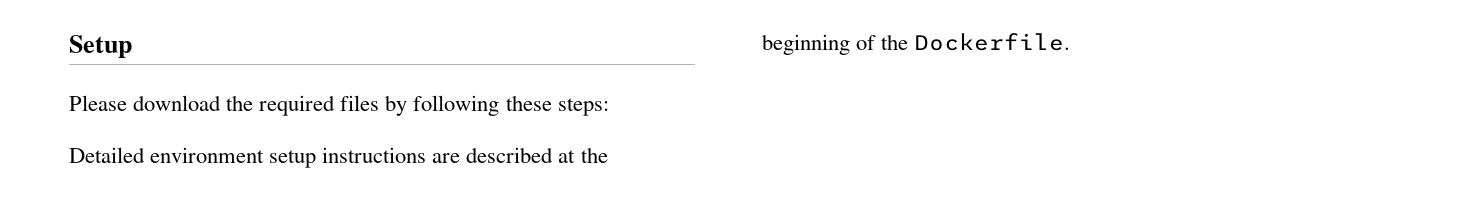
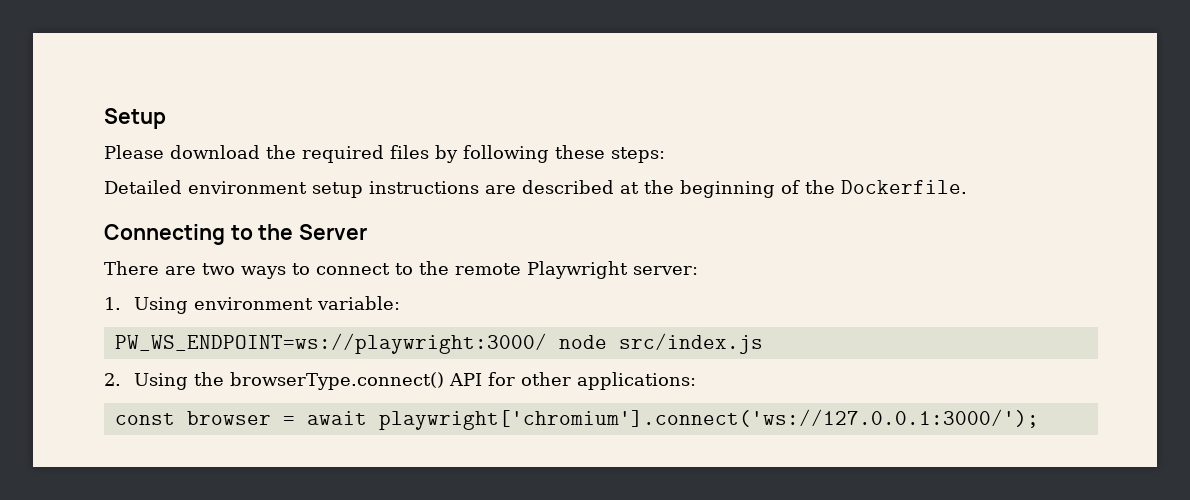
+ Connecting to the Server
+ There are two ways to connect to the remote Playwright server:
+ 1. Using environment variable:
+ PW_WS_ENDPOINT=ws://playwright:3000/ node src/index.js
+ 2. Using the browserType.connect() API for other applications:
+ const browser = await playwright['chromium'].connect('ws://127.0.0.1:3000/');

